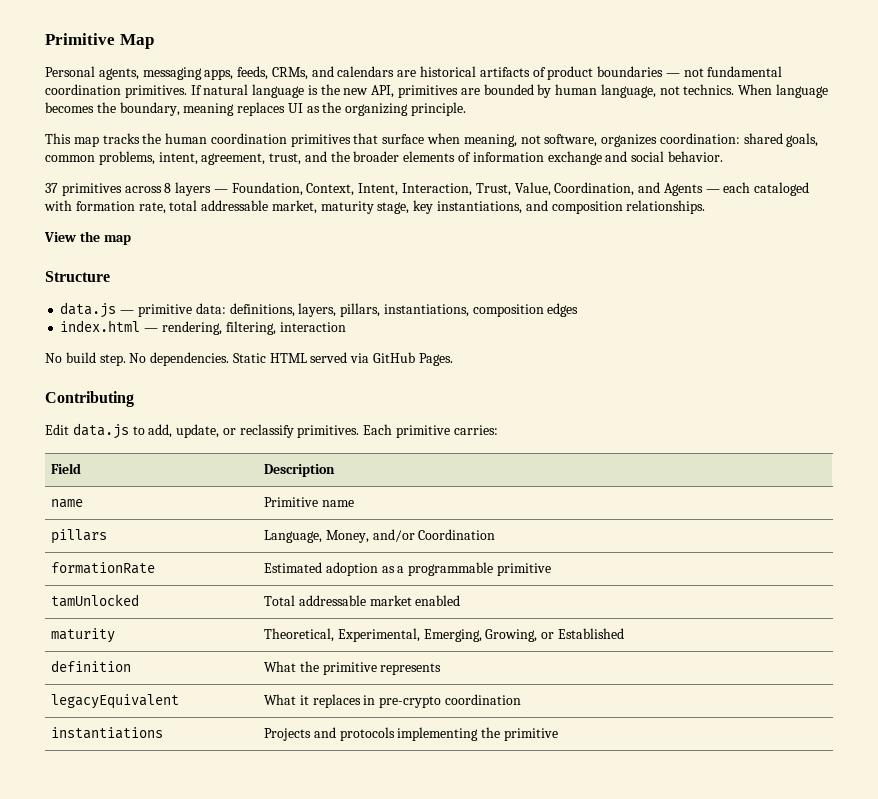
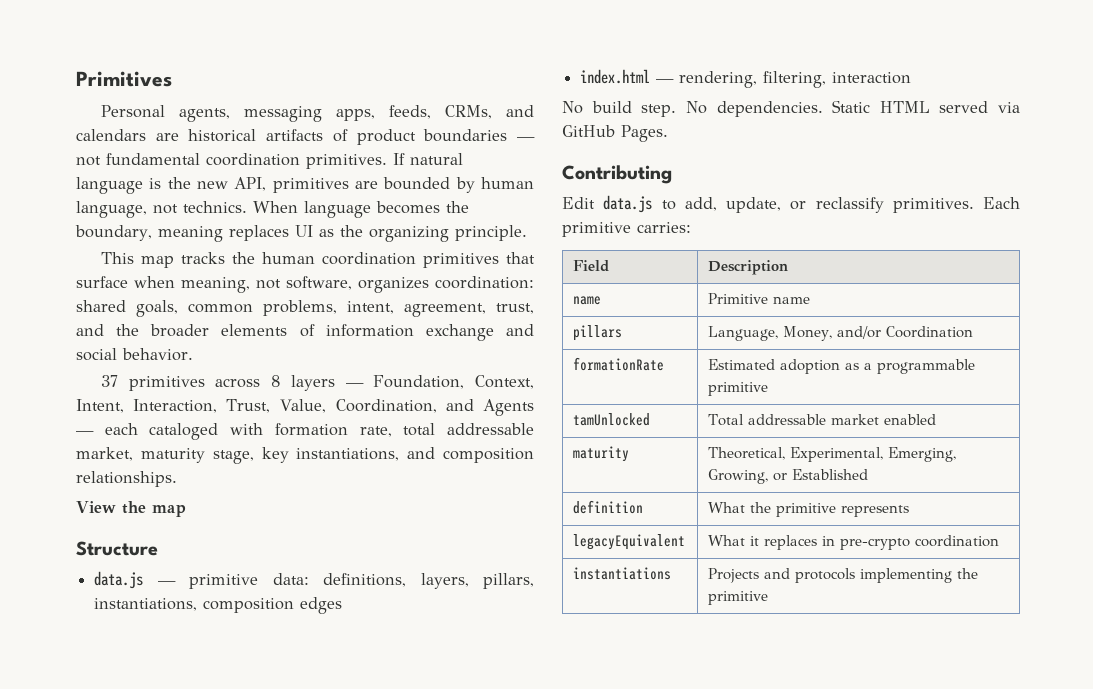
- Primitive Map
+ Primitives

